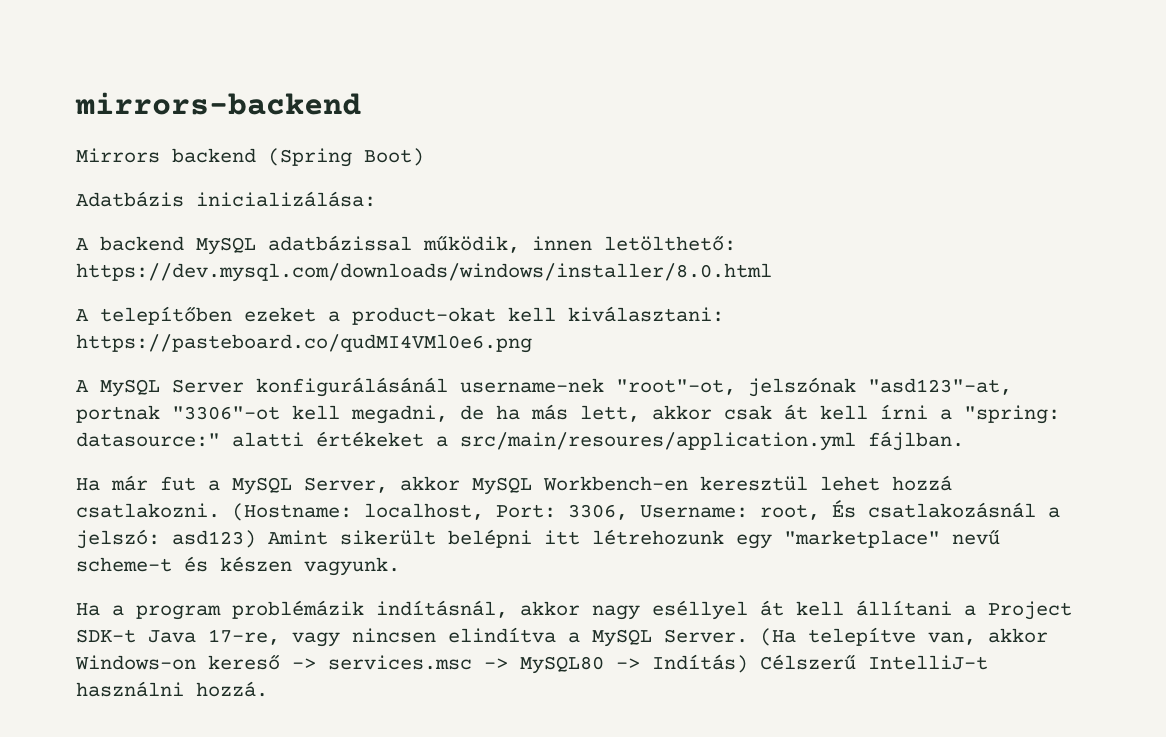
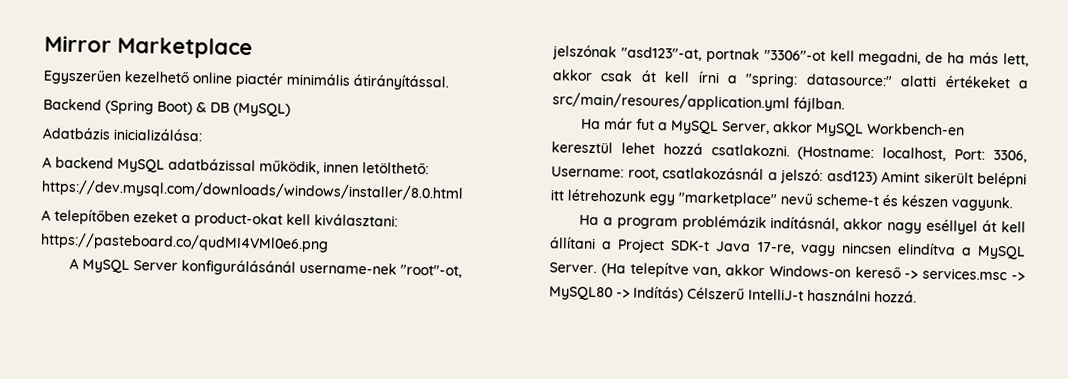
- mirrors-backend
- Mirrors backend (Spring Boot)
+ Mirror Marketplace
+ Egyszerűen kezelhető online piactér minimális átirányítással.
+ Backend (Spring Boot) & DB (MySQL)
- (Hostname: localhost, Port: 3306, Username: root, És csatlakozásnál a jelszó: asd123) Amint sikerült belépni itt létrehozunk egy "marketplace" nevű scheme-t és készen vagyunk.
+ (Hostname: localhost, Port: 3306, Username: root, csatlakozásnál a jelszó: asd123) Amint sikerült belépni itt létrehozunk egy "marketplace" nevű scheme-t és készen vagyunk.

